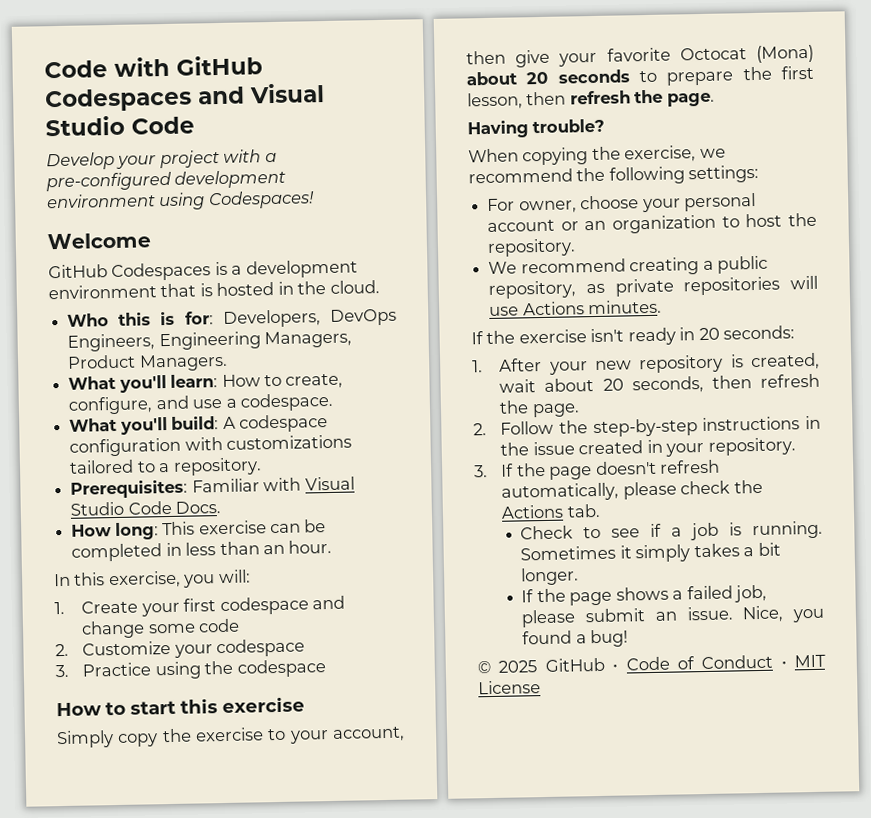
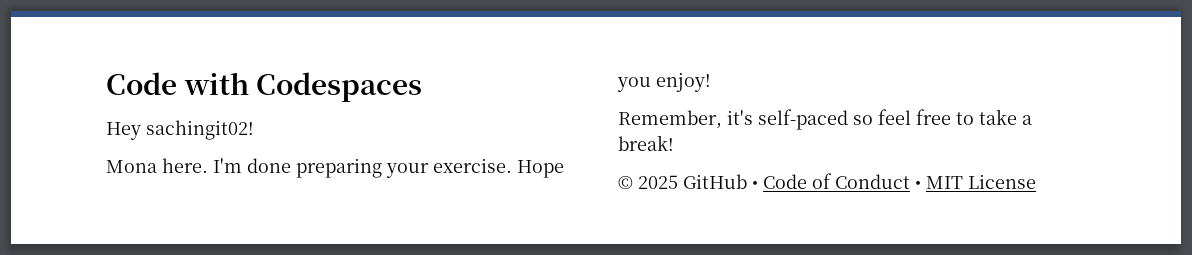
- Code with GitHub Codespaces and Visual Studio Code
- Develop your project with a pre-configured development environment using Codespaces!
- Welcome
- GitHub Codespaces is a development environment that is hosted in the cloud.
- Who this is for: Developers, DevOps Engineers, Engineering Managers, Product Managers.
- What you'll learn: How to create, configure, and use a codespace.
- What you'll build: A codespace configuration with customizations tailored to a repository.
- Prerequisites: Familiar with Visual Studio Code Docs.
- How long: This exercise can be completed in less than an hour.
- In this exercise, you will:
- 1. Create your first codespace and change some code
- 2. Customize your codespace
- 3. Practice using the codespace
- How to start this exercise
- Simply copy the exercise to your account, then give your favorite Octocat (Mona) about 20 seconds to prepare the first lesson, then refresh the page.
- Having trouble?
- When copying the exercise, we recommend the following settings:
- For owner, choose your personal account or an organization to host the repository.
- We recommend creating a public repository, as private repositories will use Actions minutes.
- If the exercise isn't ready in 20 seconds:
- 1. After your new repository is created, wait about 20 seconds, then refresh the page.
- 2. Follow the step-by-step instructions in the issue created in your repository.
- 3. If the page doesn't refresh automatically, please check the Actions tab.
- Check to see if a job is running. Sometimes it simply takes a bit longer.
- If the page shows a failed job, please submit an issue. Nice, you found a bug!
+ Code with Codespaces
+ Hey sachingit02!
+ Mona here. I'm done preparing your exercise. Hope you enjoy!
+ Remember, it's self-paced so feel free to take a break!

